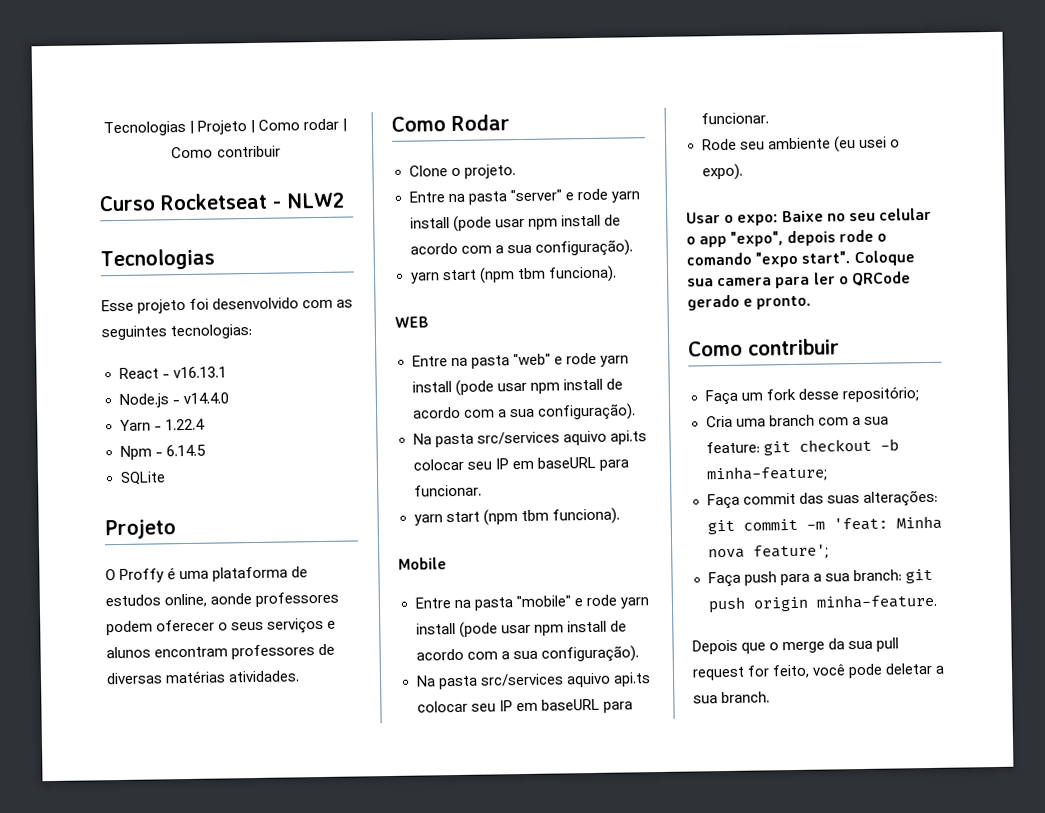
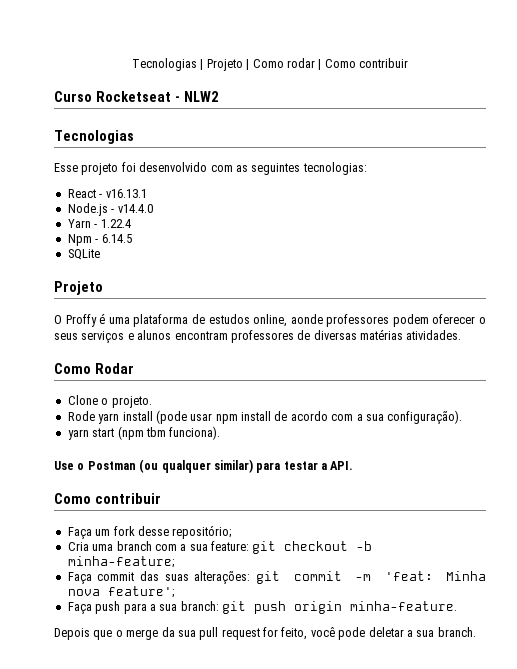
- Entre na pasta "server" e rode yarn install (pode usar npm install de acordo com a sua configuração).
+ Rode yarn install (pode usar npm install de acordo com a sua configuração).
- WEB
- Entre na pasta "web" e rode yarn install (pode usar npm install de acordo com a sua configuração).
- Na pasta src/services aquivo api.ts colocar seu IP em baseURL para funcionar.
- yarn start (npm tbm funciona).
- Mobile
- Entre na pasta "mobile" e rode yarn install (pode usar npm install de acordo com a sua configuração).
- Na pasta src/services aquivo api.ts colocar seu IP em baseURL para funcionar.
- Rode seu ambiente (eu usei o expo).
- Usar o expo: Baixe no seu celular o app "expo", depois rode o comando "expo start". Coloque sua camera para ler o QRCode gerado e pronto.
+ Use o Postman (ou qualquer similar) para testar a API.

